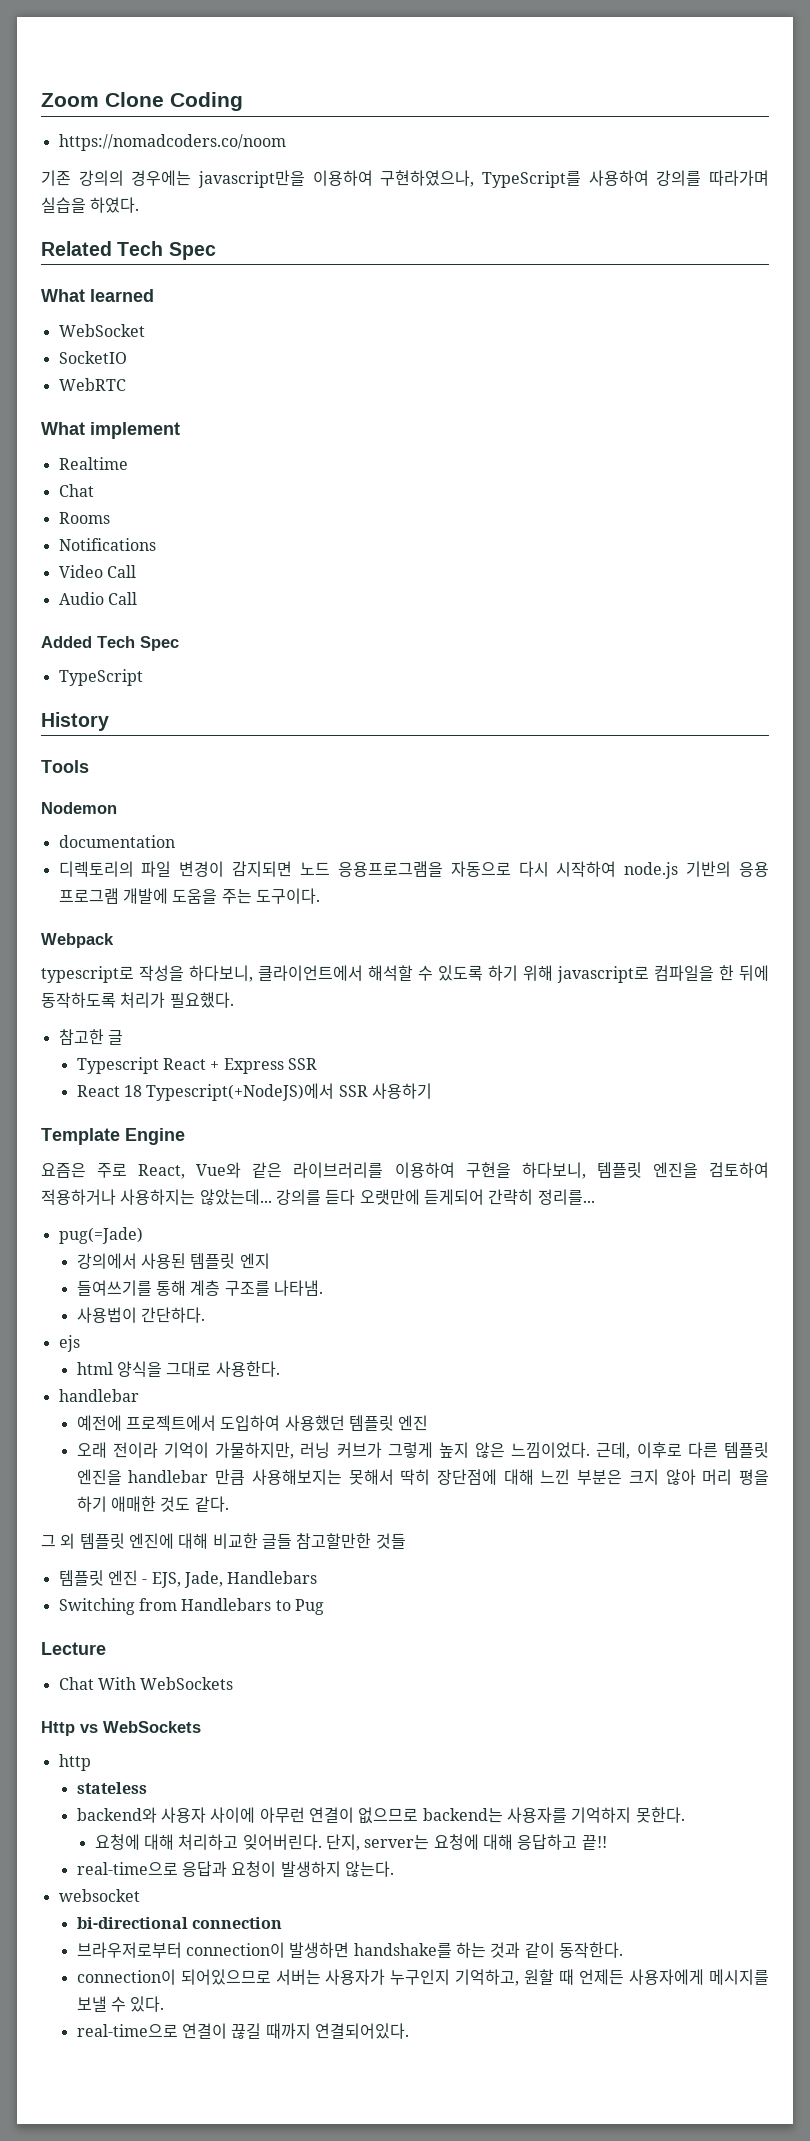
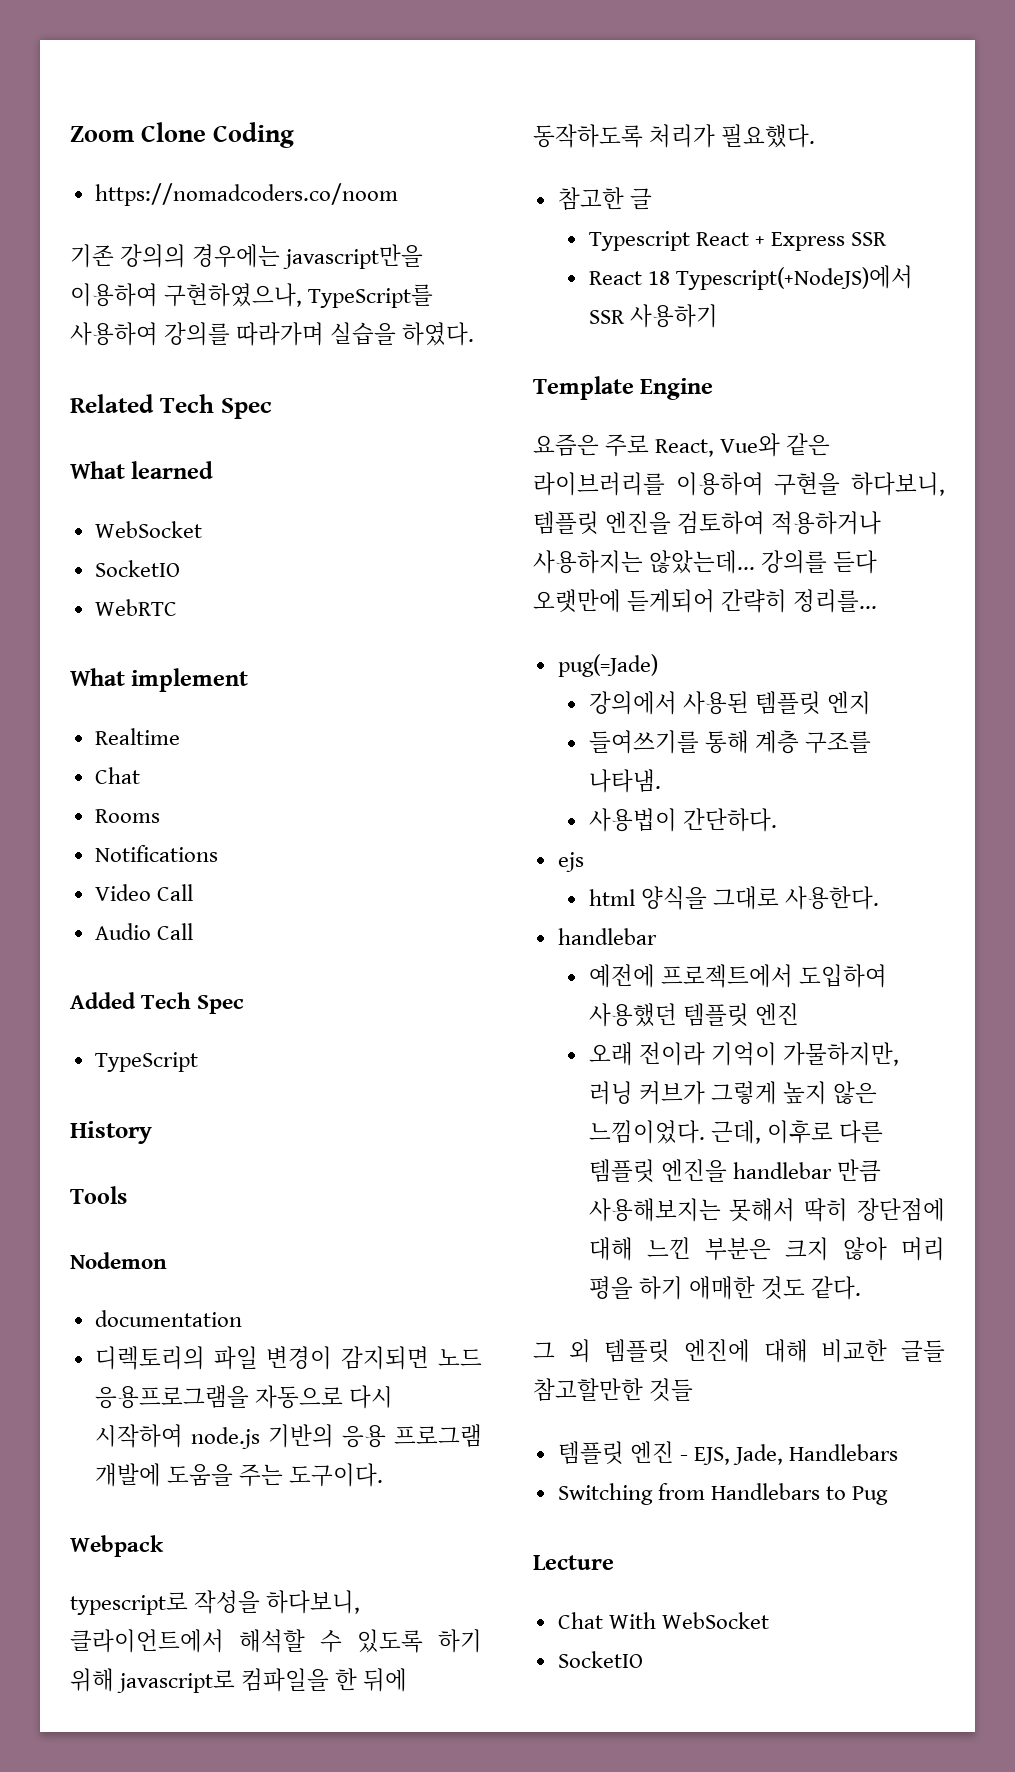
- Chat With WebSockets
- Http vs WebSockets
- http
- stateless
- backend와 사용자 사이에 아무런 연결이 없으므로 backend는 사용자를 기억하지 못한다.
- 요청에 대해 처리하고 잊어버린다. 단지, server는 요청에 대해 응답하고 끝!!
- real-time으로 응답과 요청이 발생하지 않는다.
- websocket
- bi-directional connection
- 브라우저로부터 connection이 발생하면 handshake를 하는 것과 같이 동작한다.
- connection이 되어있으므로 서버는 사용자가 누구인지 기억하고, 원할 때 언제든 사용자에게 메시지를 보낼 수 있다.
- real-time으로 연결이 끊길 때까지 연결되어있다.
+ Chat With WebSocket
+ SocketIO

